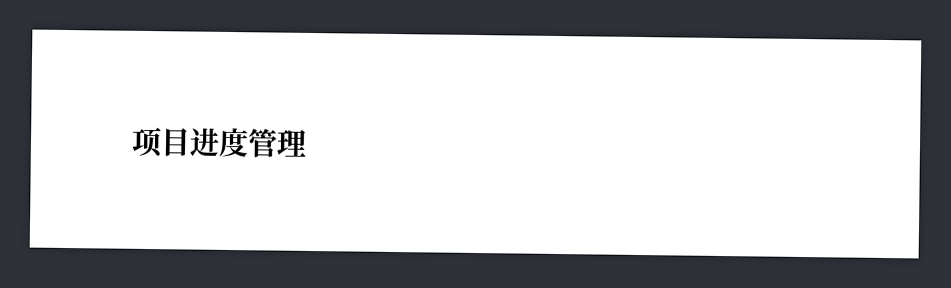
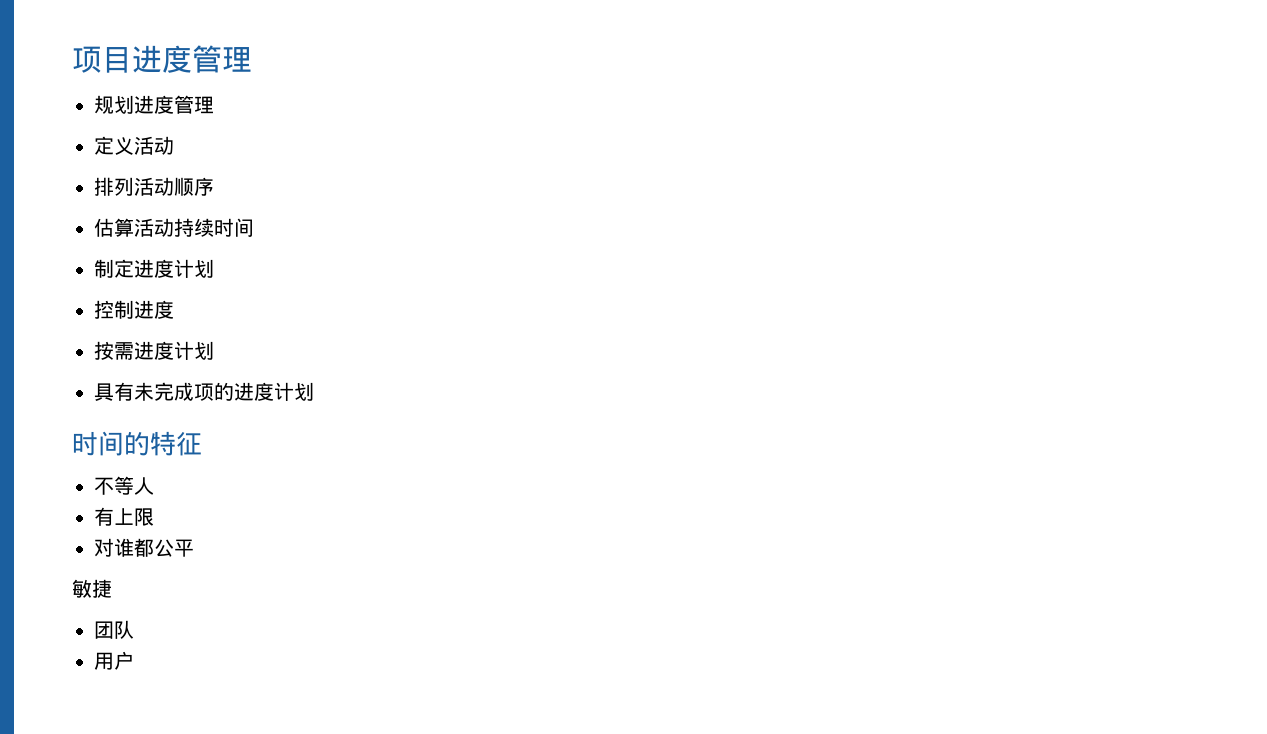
+ 规划进度管理
+ 定义活动
+ 排列活动顺序
+ 估算活动持续时间
+ 制定进度计划
+ 控制进度
+ 按需进度计划
+ 具有未完成项的进度计划
+ 时间的特征
+ 不等人
+ 有上限
+ 对谁都公平
+ 敏捷
+ 团队
+ 用户

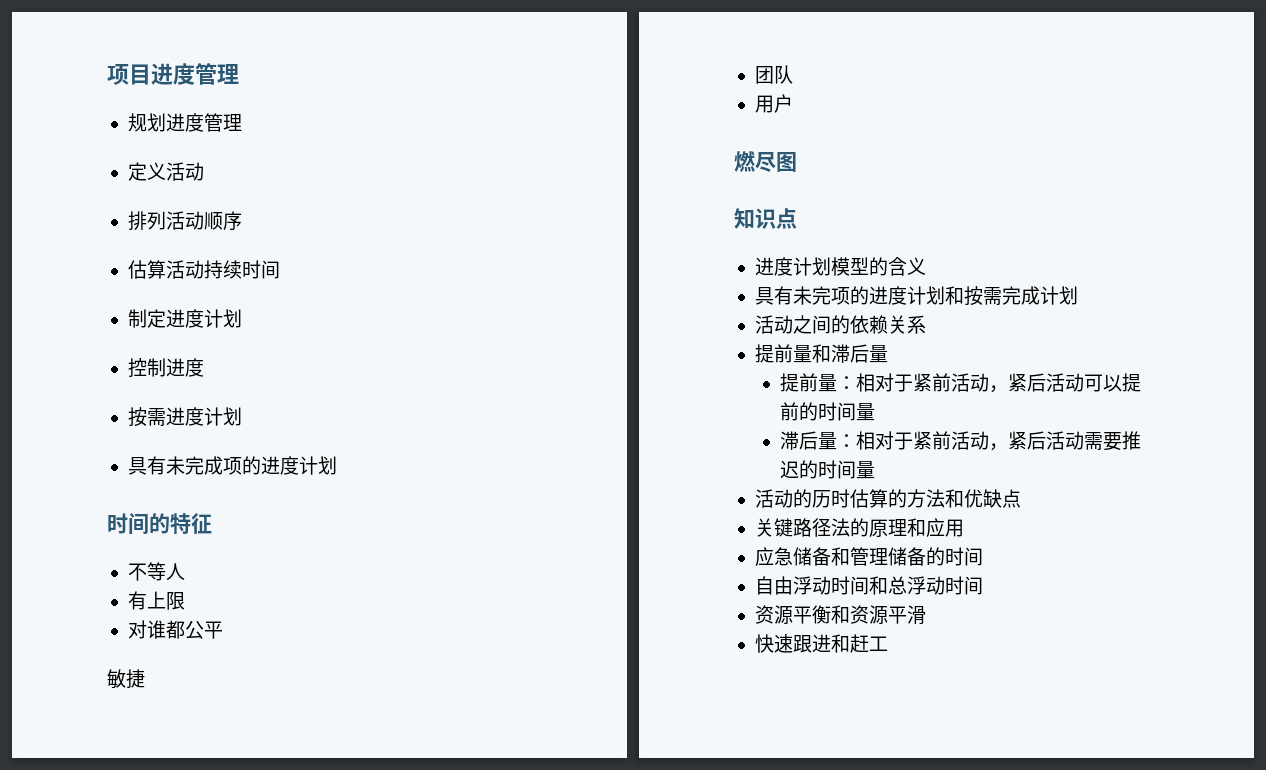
+ 燃尽图
+ 知识点
+ 进度计划模型的含义
+ 具有未完项的进度计划和按需完成计划
+ 活动之间的依赖关系
+ 提前量和滞后量
+ 提前量：相对于紧前活动，紧后活动可以提前的时间量
+ 滞后量：相对于紧前活动，紧后活动需要推迟的时间量
+ 活动的历时估算的方法和优缺点
+ 关键路径法的原理和应用
+ 应急储备和管理储备的时间
+ 自由浮动时间和总浮动时间
+ 资源平衡和资源平滑
+ 快速跟进和赶工

